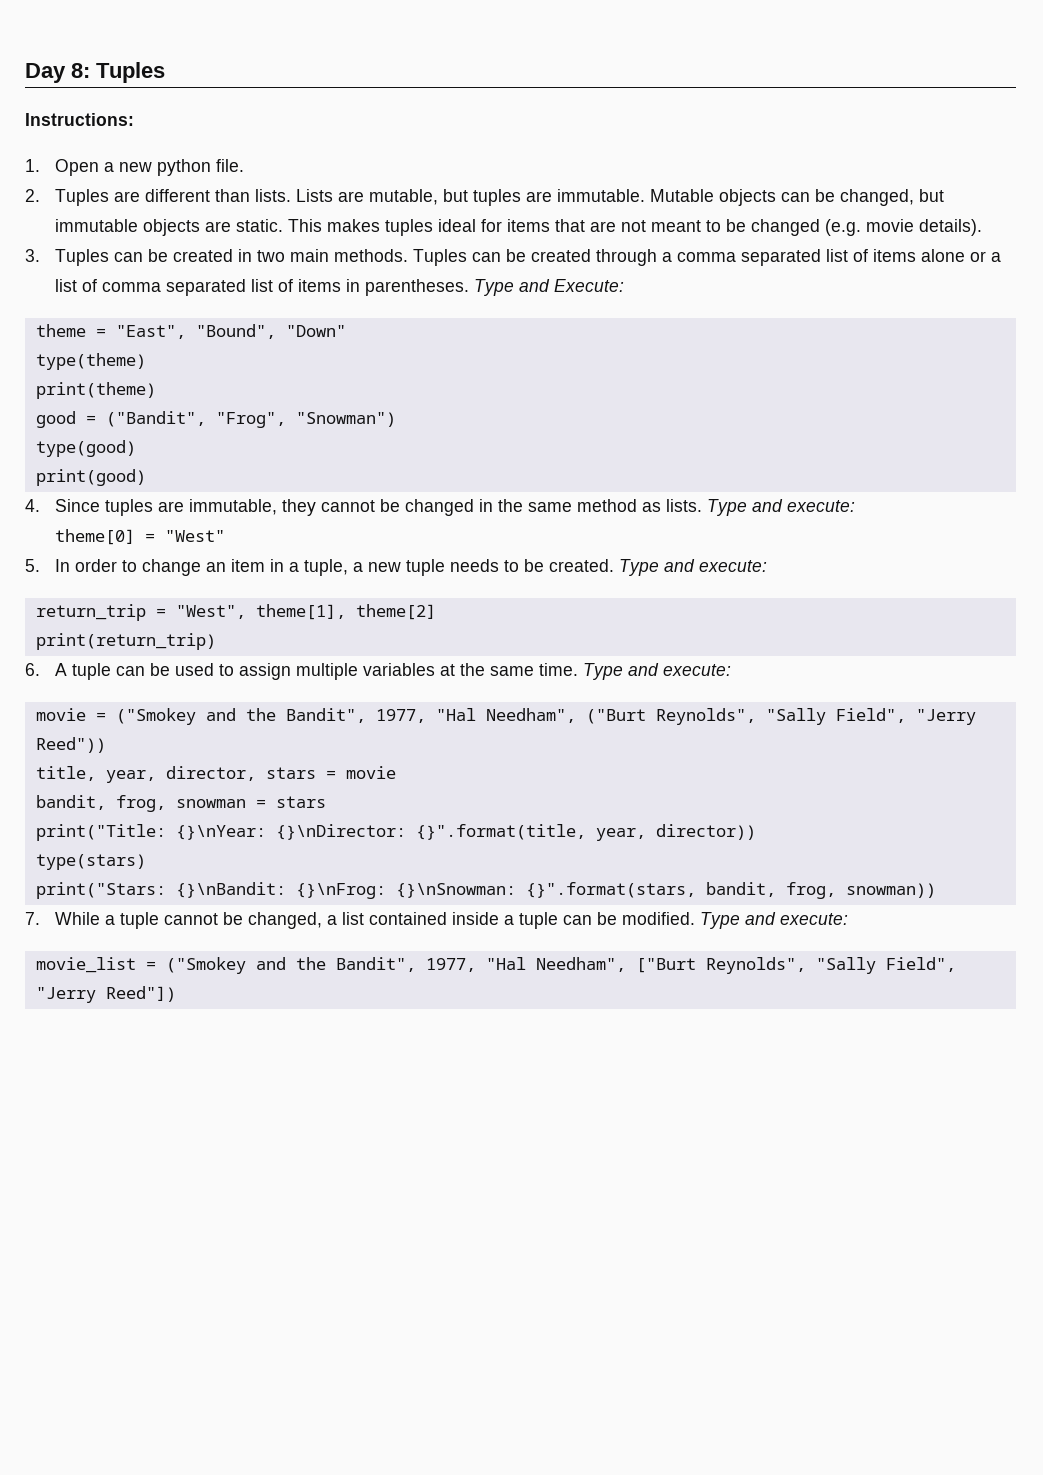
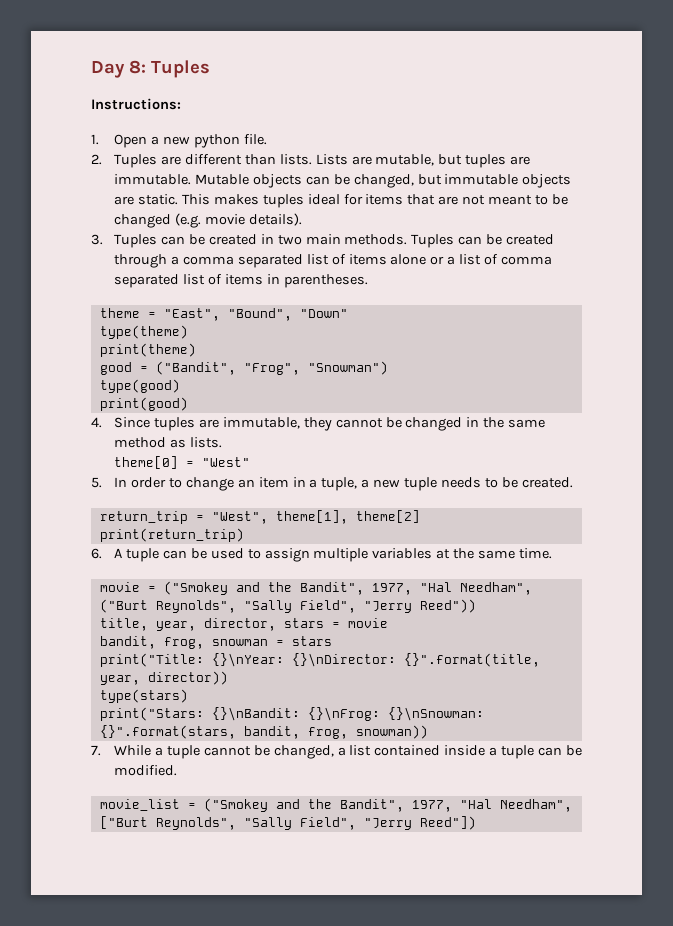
- Type and Execute:
- 4. Since tuples are immutable, they cannot be changed in the same method as lists. Type and execute:
+ 4. Since tuples are immutable, they cannot be changed in the same method as lists.
- 5. In order to change an item in a tuple, a new tuple needs to be created. Type and execute:
+ 5. In order to change an item in a tuple, a new tuple needs to be created.
- 6. A tuple can be used to assign multiple variables at the same time. Type and execute:
+ 6. A tuple can be used to assign multiple variables at the same time.
- 7. While a tuple cannot be changed, a list contained inside a tuple can be modified. Type and execute:
+ 7. While a tuple cannot be changed, a list contained inside a tuple can be modified.

